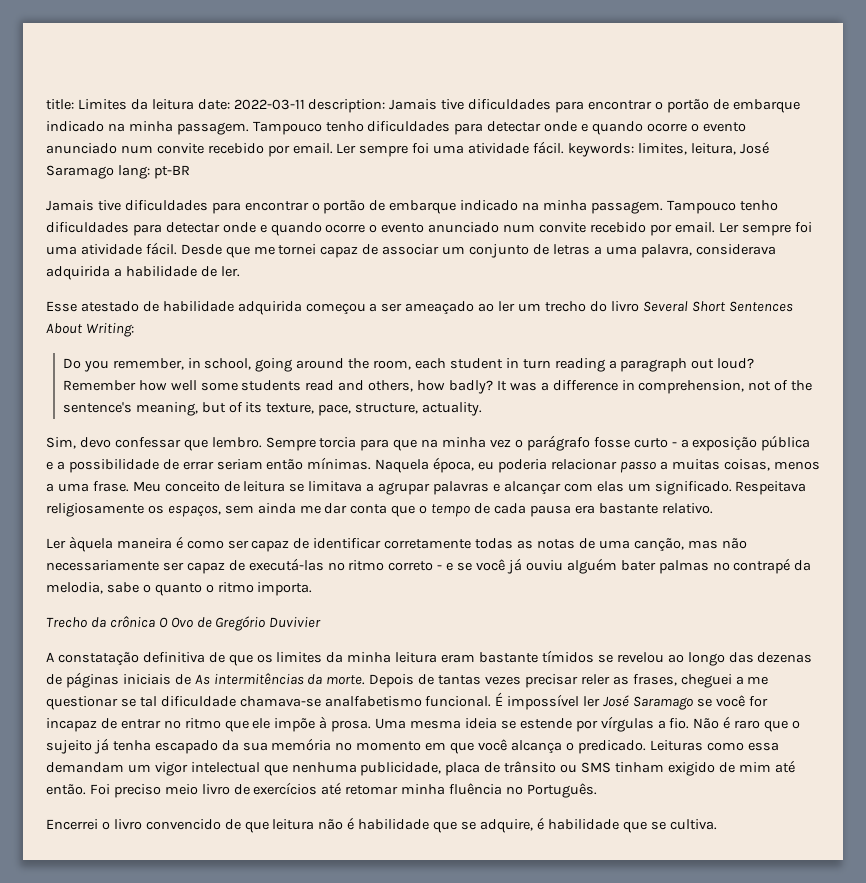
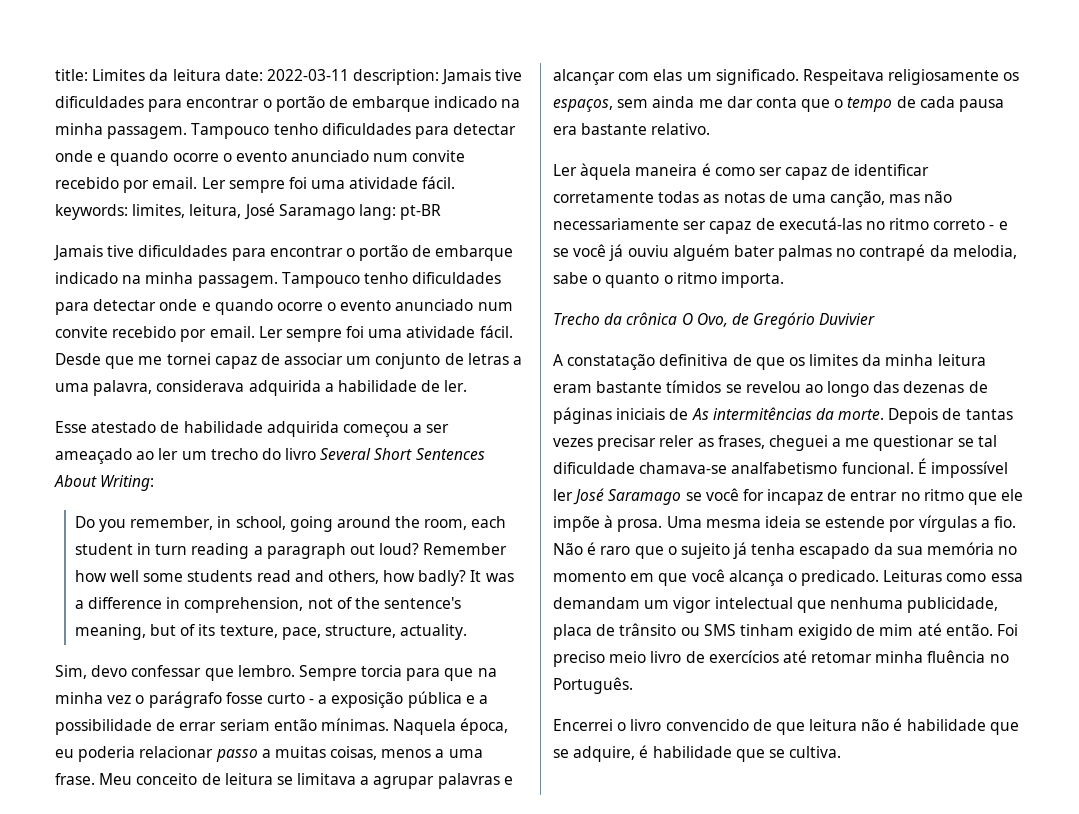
- Trecho da crônica O Ovo de Gregório Duvivier
+ Trecho da crônica O Ovo, de Gregório Duvivier

